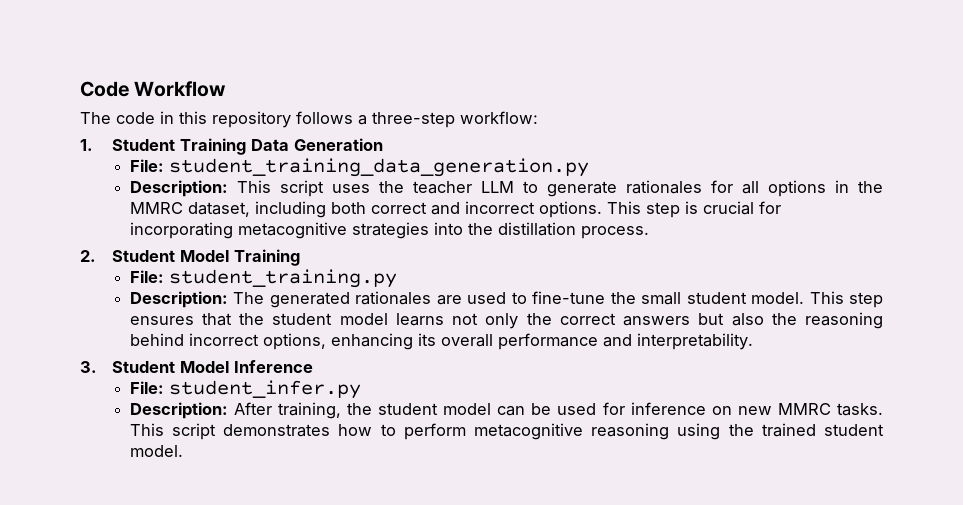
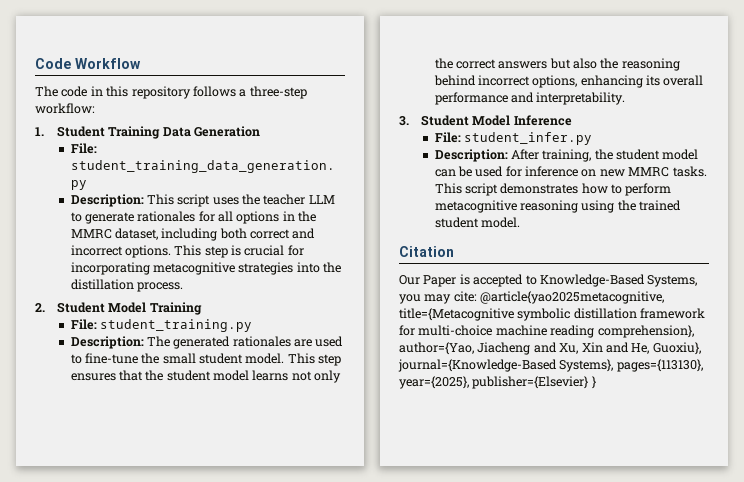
+ Citation
+ Our Paper is accepted to Knowledge-Based Systems, you may cite: @article{yao2025metacognitive, title={Metacognitive symbolic distillation framework for multi-choice machine reading comprehension}, author={Yao, Jiacheng and Xu, Xin and He, Guoxiu}, journal={Knowledge-Based Systems}, pages={113130}, year={2025}, publisher={Elsevier} }

